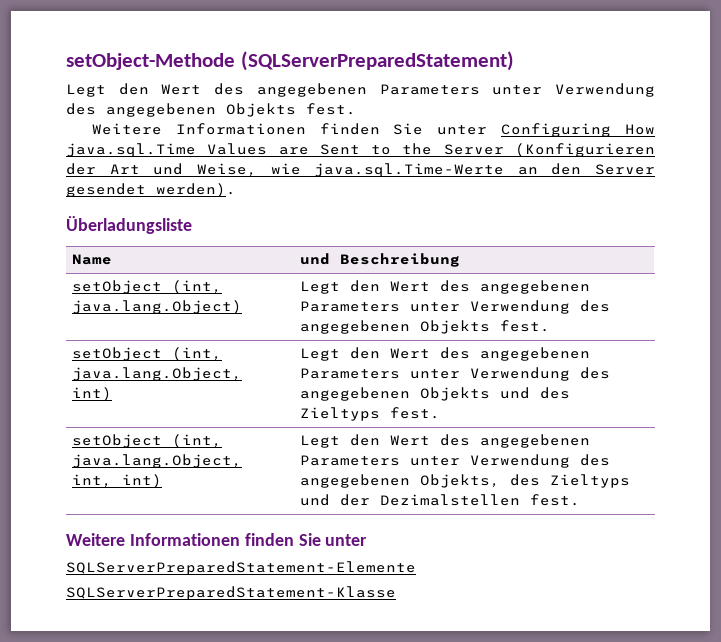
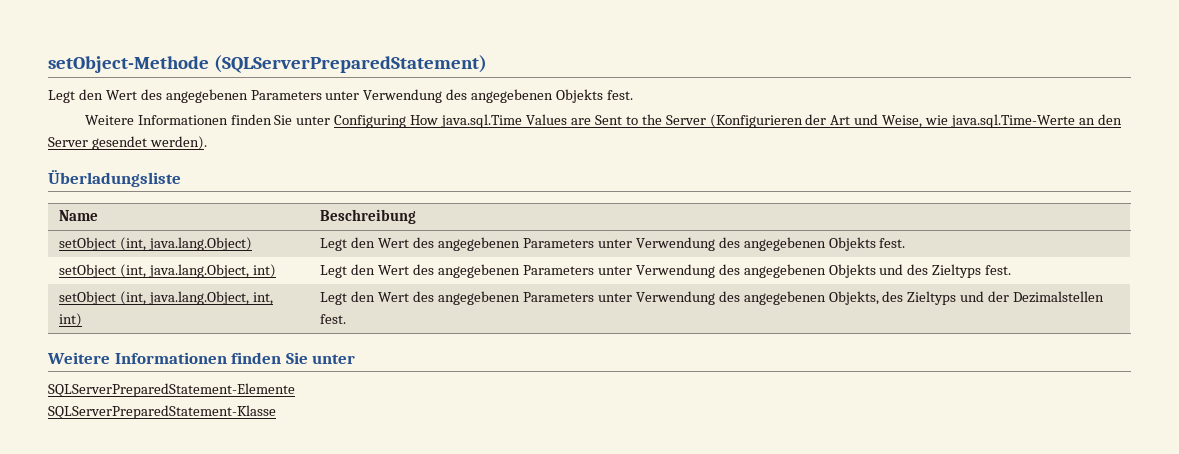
- Name | und Beschreibung
+ Name | Beschreibung

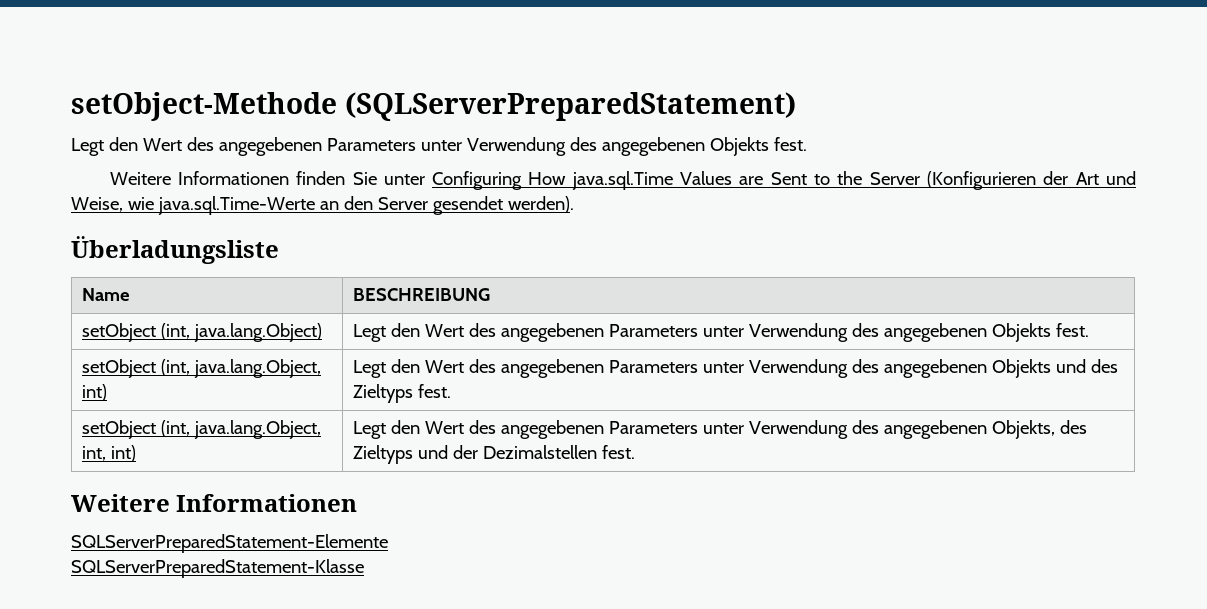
- Name | Beschreibung
+ Name | BESCHREIBUNG
  setObject (int, java.lang.Object, int, int) | Legt den Wert des angegebenen Parameters unter Verwendung des angegebenen Objekts, des Zieltyps und der Dezimalstellen fest.
- Weitere Informationen finden Sie unter
+ Weitere Informationen

